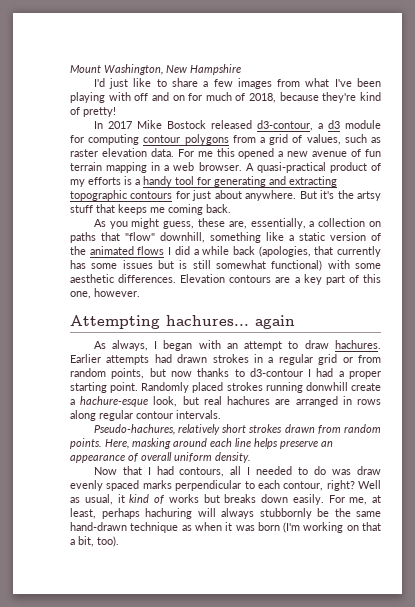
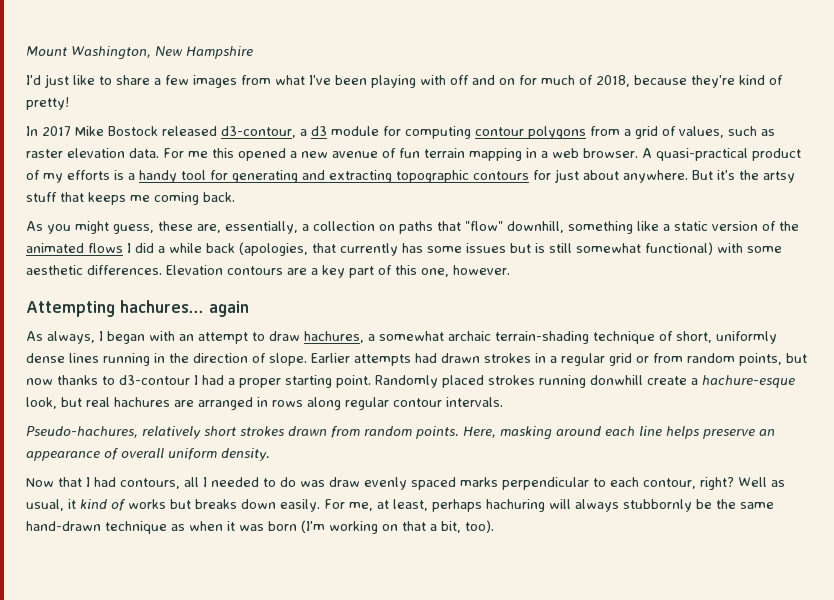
- As always, I began with an attempt to draw hachures.
+ As always, I began with an attempt to draw hachures, a somewhat archaic terrain-shading technique of short, uniformly dense lines running in the direction of slope.

